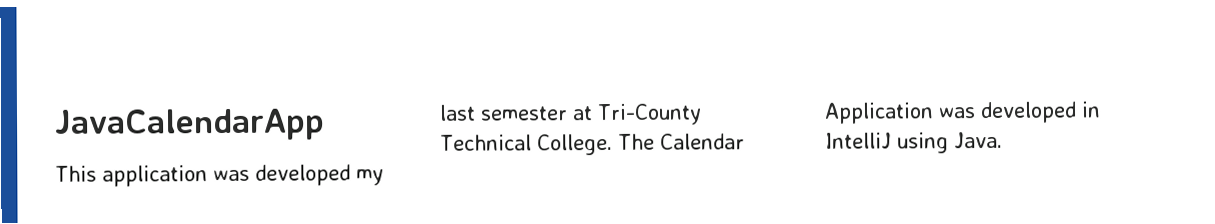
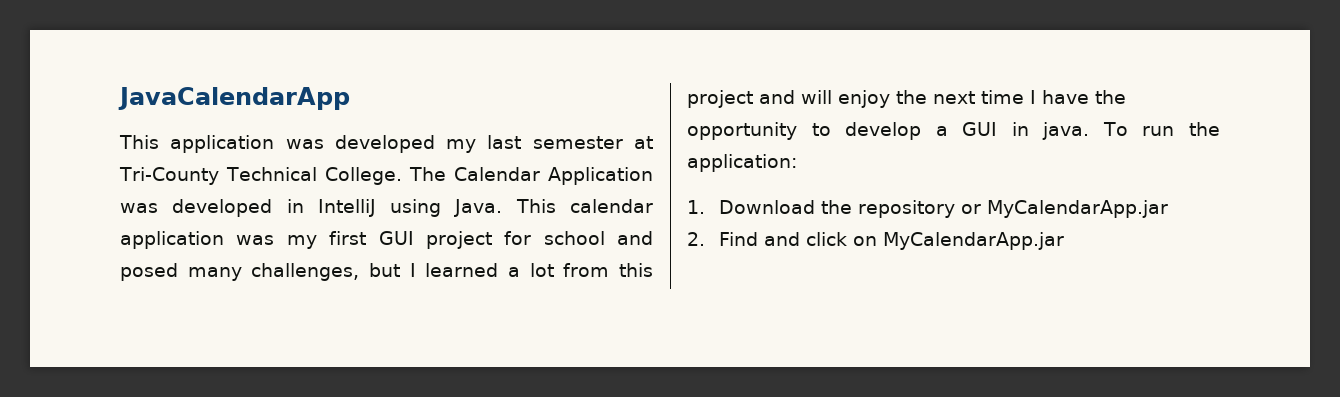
+ This calendar application was my first GUI project for school and posed many challenges, but I learned a lot from this project and will enjoy the next time I have the opportunity to develop a GUI in java. To run the application:
+ 1. Download the repository or MyCalendarApp.jar
+ 2. Find and click on MyCalendarApp.jar

